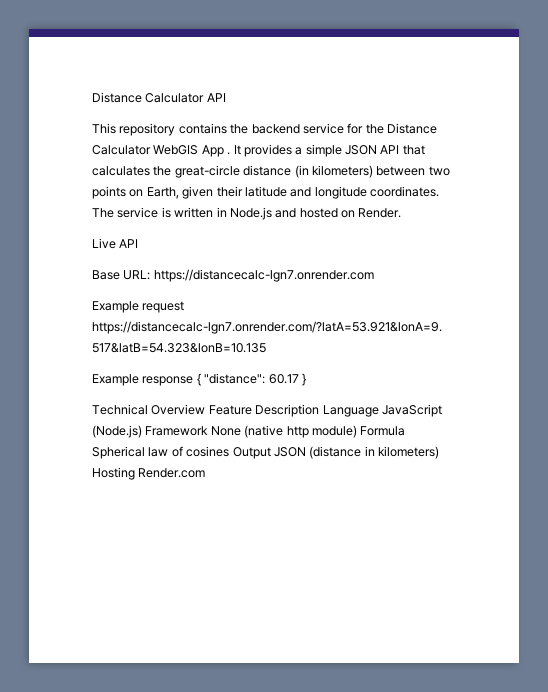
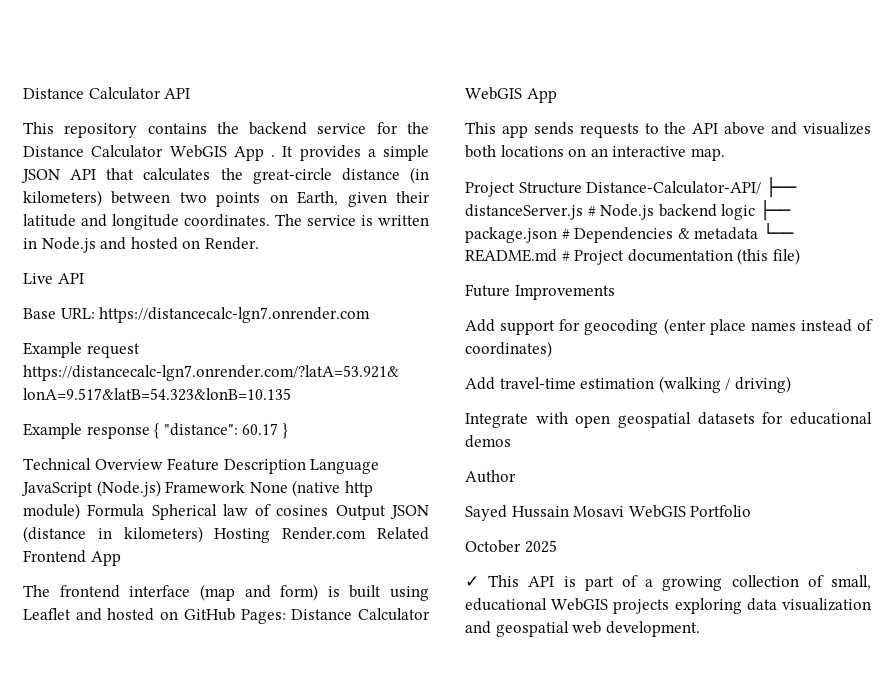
- Technical Overview Feature Description Language JavaScript (Node.js) Framework None (native http module) Formula Spherical law of cosines Output JSON (distance in kilometers) Hosting Render.com
+ Technical Overview Feature Description Language JavaScript (Node.js) Framework None (native http module) Formula Spherical law of cosines Output JSON (distance in kilometers) Hosting Render.com Related Frontend App
+ The frontend interface (map and form) is built using Leaflet and hosted on GitHub Pages: Distance Calculator WebGIS App
+ This app sends requests to the API above and visualizes both locations on an interactive map.
+ Project Structure Distance-Calculator-API/ ├── distanceServer.js # Node.js backend logic ├── package.json # Dependencies & metadata └── README.md # Project documentation (this file)
+ Future Improvements
+ Add support for geocoding (enter place names instead of coordinates)
+ Add travel-time estimation (walking / driving)
+ Integrate with open geospatial datasets for educational demos
+ Author
+ Sayed Hussain Mosavi WebGIS Portfolio
+ October 2025
+ ✓ This API is part of a growing collection of small, educational WebGIS projects exploring data visualization and geospatial web development.

